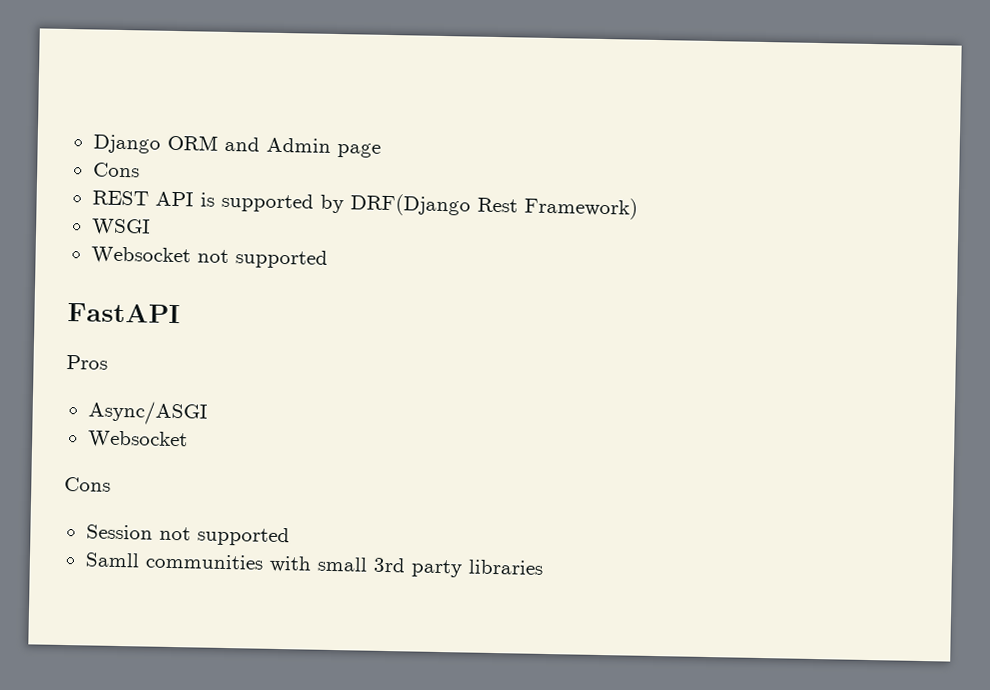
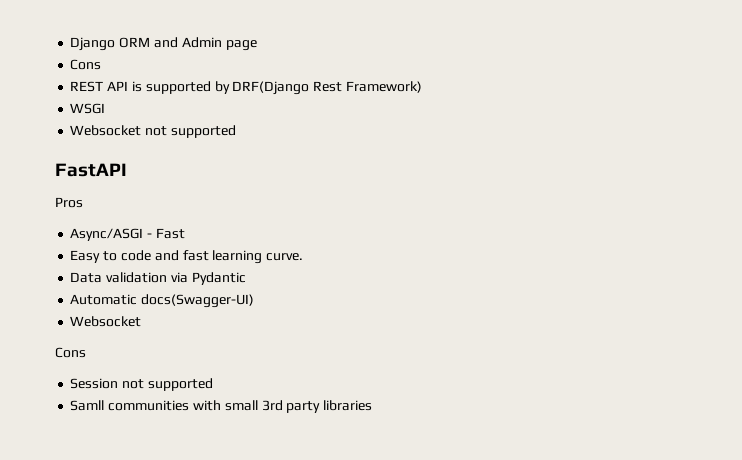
- Async/ASGI
+ Async/ASGI - Fast
+ Easy to code and fast learning curve.
+ Data validation via Pydantic
+ Automatic docs(Swagger-UI)

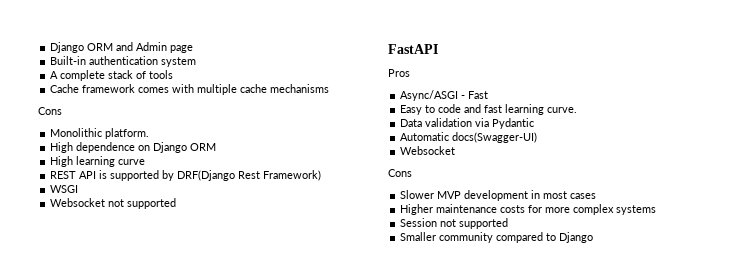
  Django ORM and Admin page
+ Built-in authentication system
+ A complete stack of tools
+ Cache framework comes with multiple cache mechanisms
  Cons
+ Monolithic platform.
+ High dependence on Django ORM
+ High learning curve
+ Slower MVP development in most cases
+ Higher maintenance costs for more complex systems
  Session not supported
- Samll communities with small 3rd party libraries
+ Smaller community compared to Django

